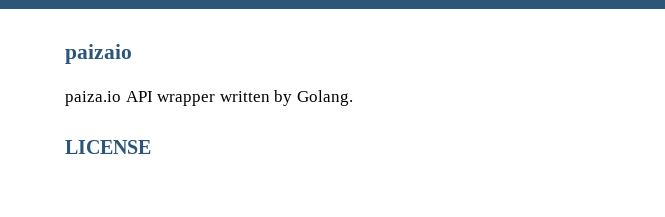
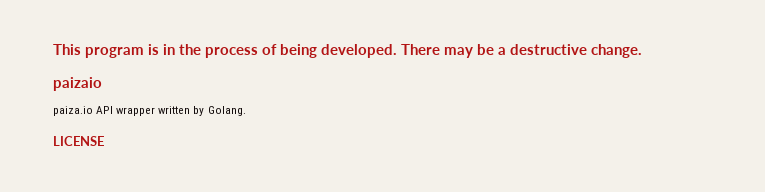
+ This program is in the process of being developed. There may be a destructive change.

